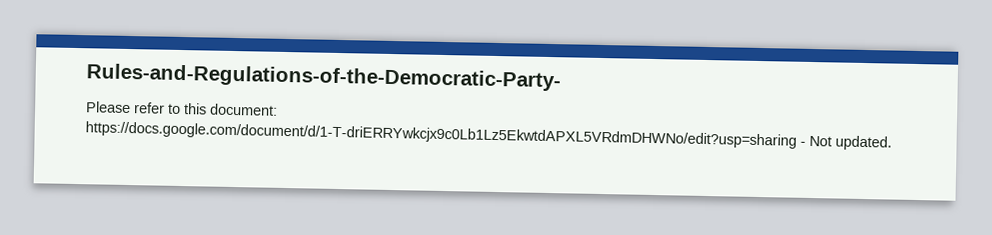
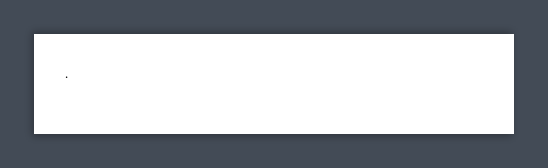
- Rules-and-Regulations-of-the-Democratic-Party-
- Please refer to this document: https://docs.google.com/document/d/1-T-driERRYwkcjx9c0Lb1Lz5EkwtdAPXL5VRdmDHWNo/edit?usp=sharing - Not updated.
+ .

